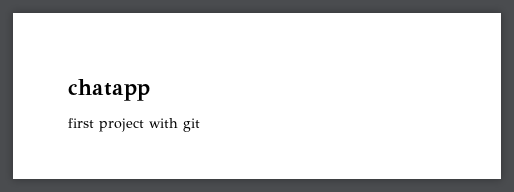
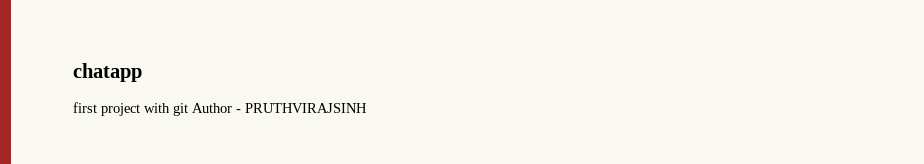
- first project with git
+ first project with git Author - PRUTHVIRAJSINH

